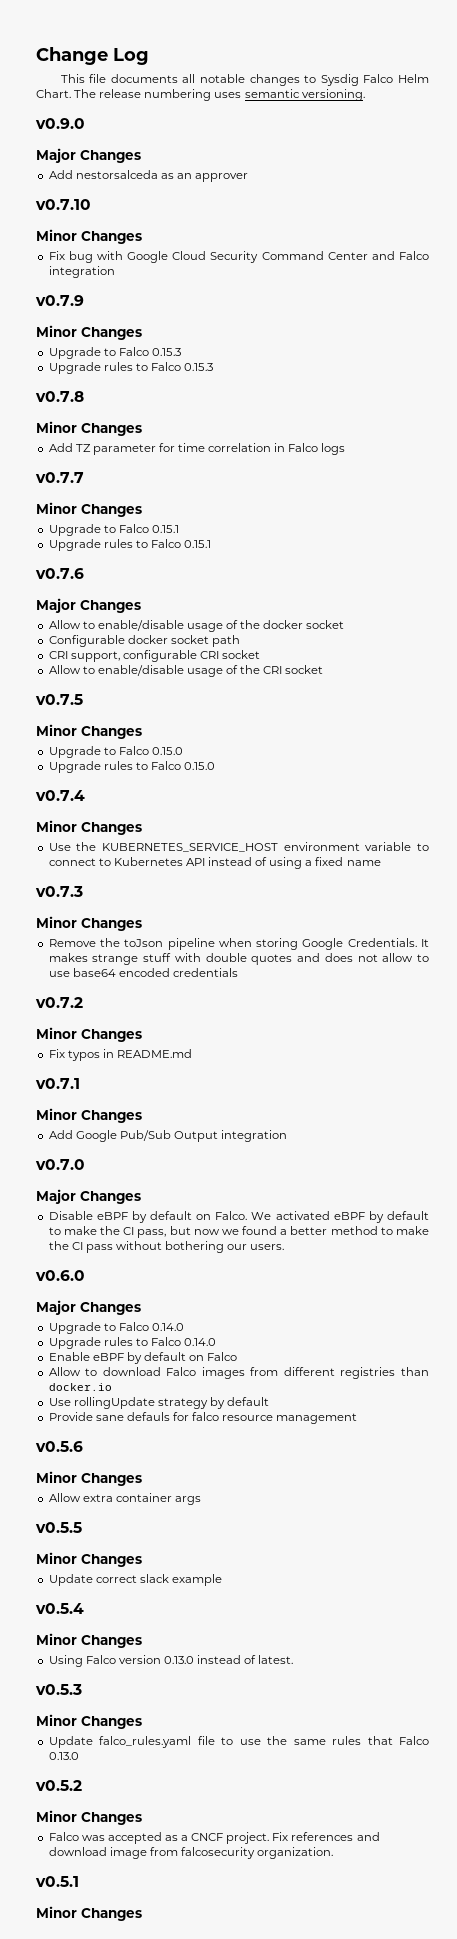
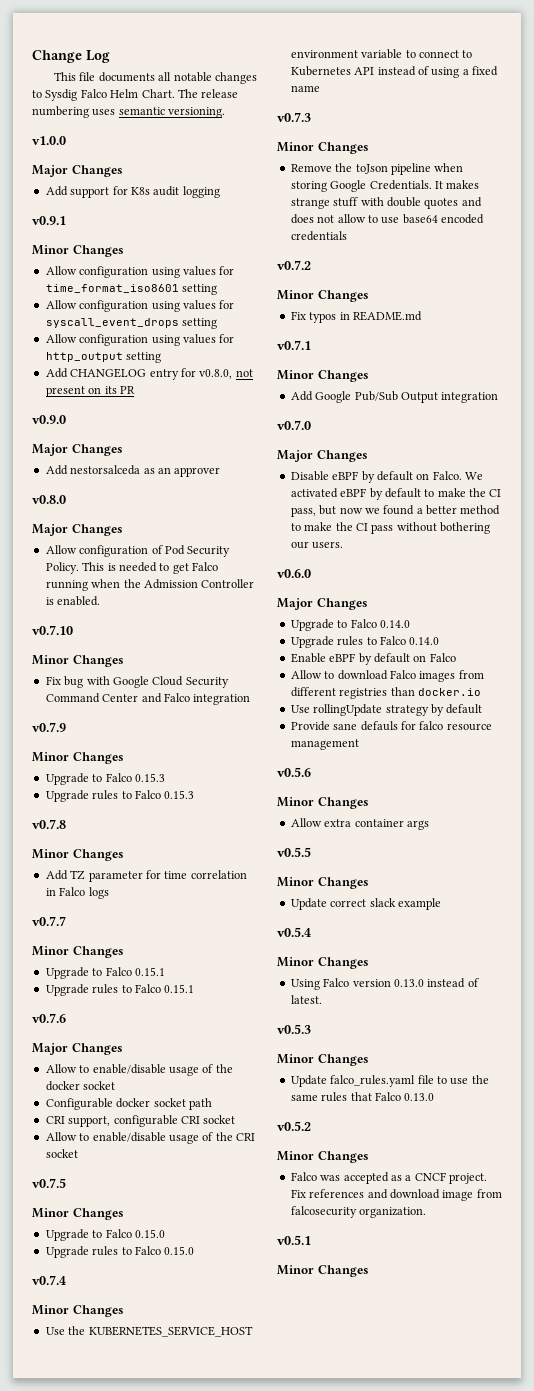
+ v1.0.0
+ Major Changes
+ Add support for K8s audit logging
+ v0.9.1
+ Minor Changes
+ Allow configuration using values for time_format_iso8601 setting
+ Allow configuration using values for syscall_event_drops setting
+ Allow configuration using values for http_output setting
+ Add CHANGELOG entry for v0.8.0, not present on its PR
+ v0.8.0
+ Major Changes
+ Allow configuration of Pod Security Policy. This is needed to get Falco running when the Admission Controller is enabled.

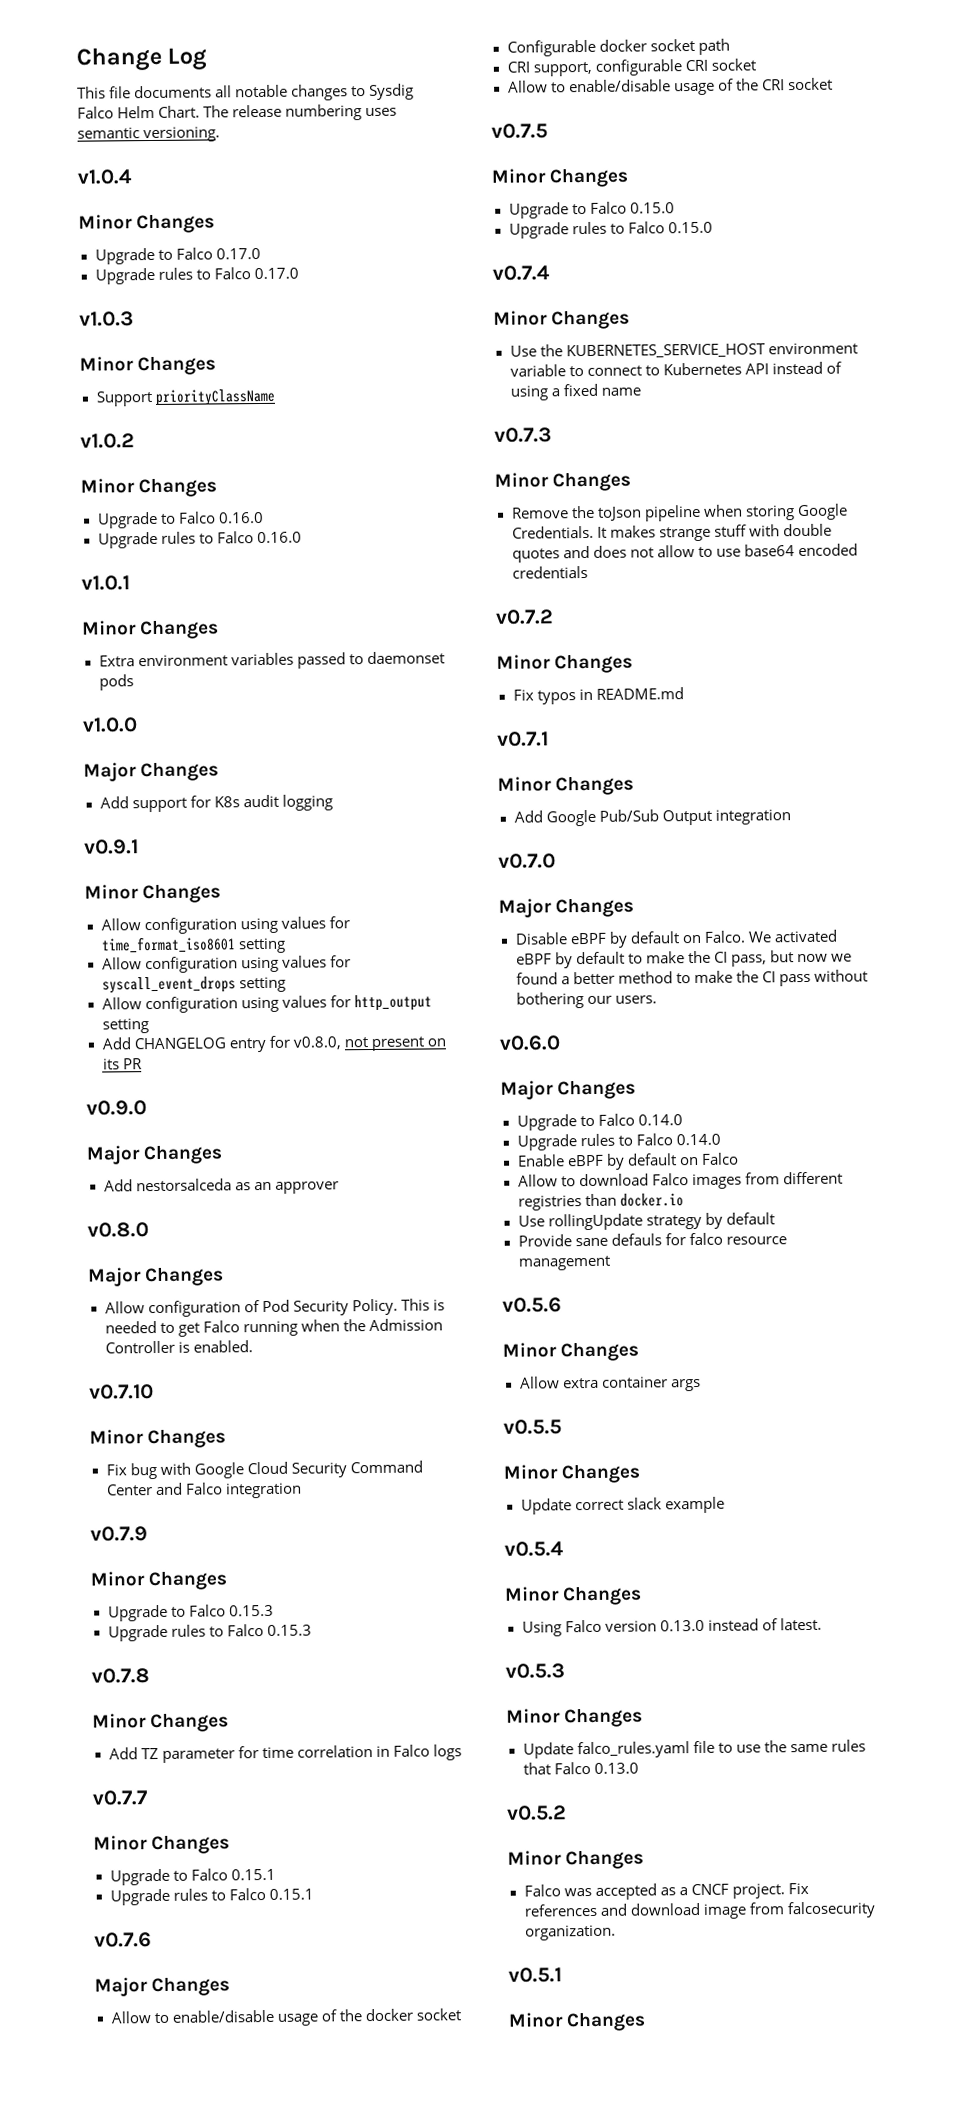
+ v1.0.4
+ Minor Changes
+ Upgrade to Falco 0.17.0
+ Upgrade rules to Falco 0.17.0
+ v1.0.3
+ Minor Changes
+ Support priorityClassName
+ v1.0.2
+ Minor Changes
+ Upgrade to Falco 0.16.0
+ Upgrade rules to Falco 0.16.0
+ v1.0.1
+ Minor Changes
+ Extra environment variables passed to daemonset pods

